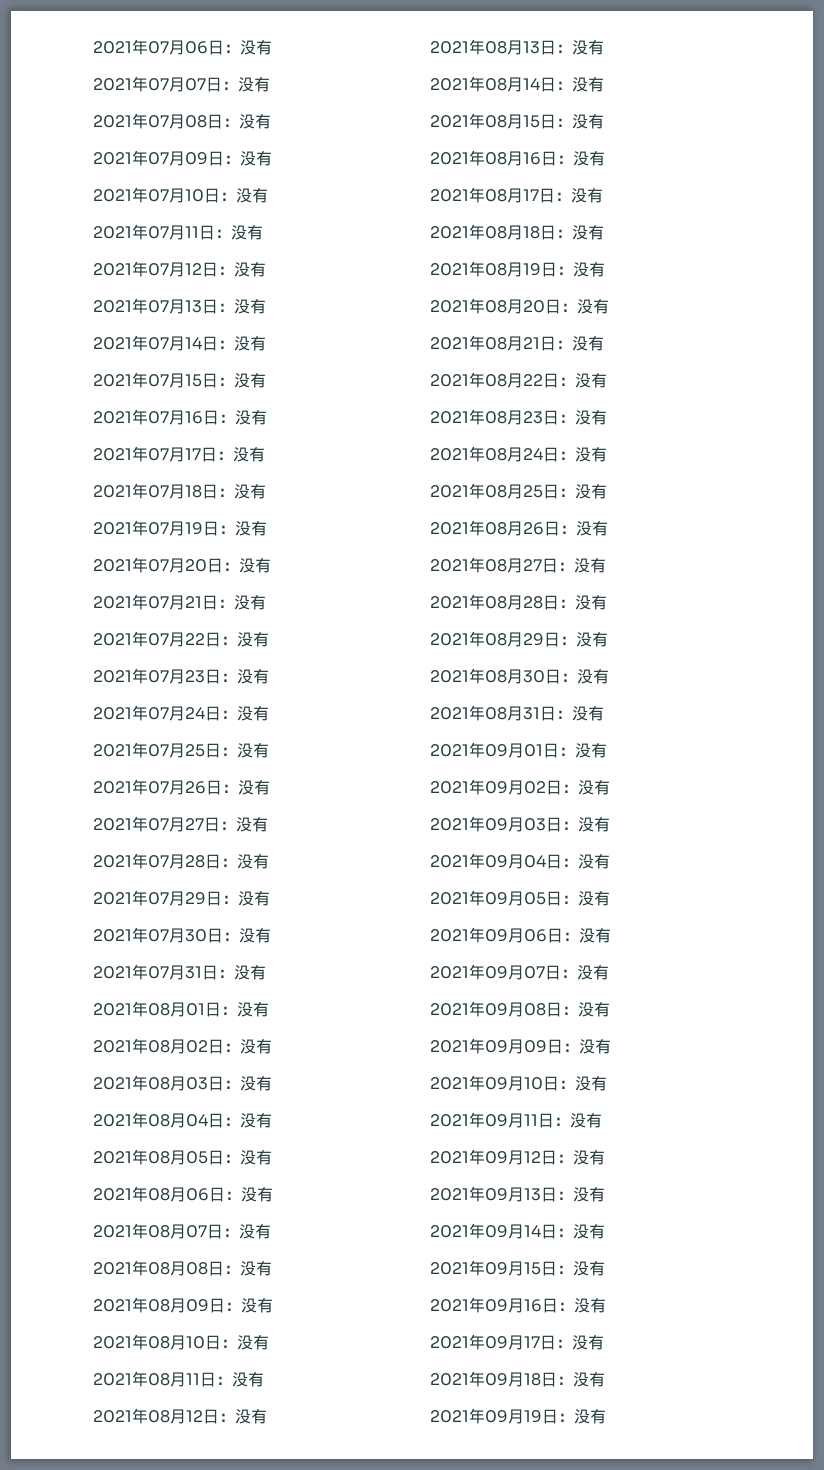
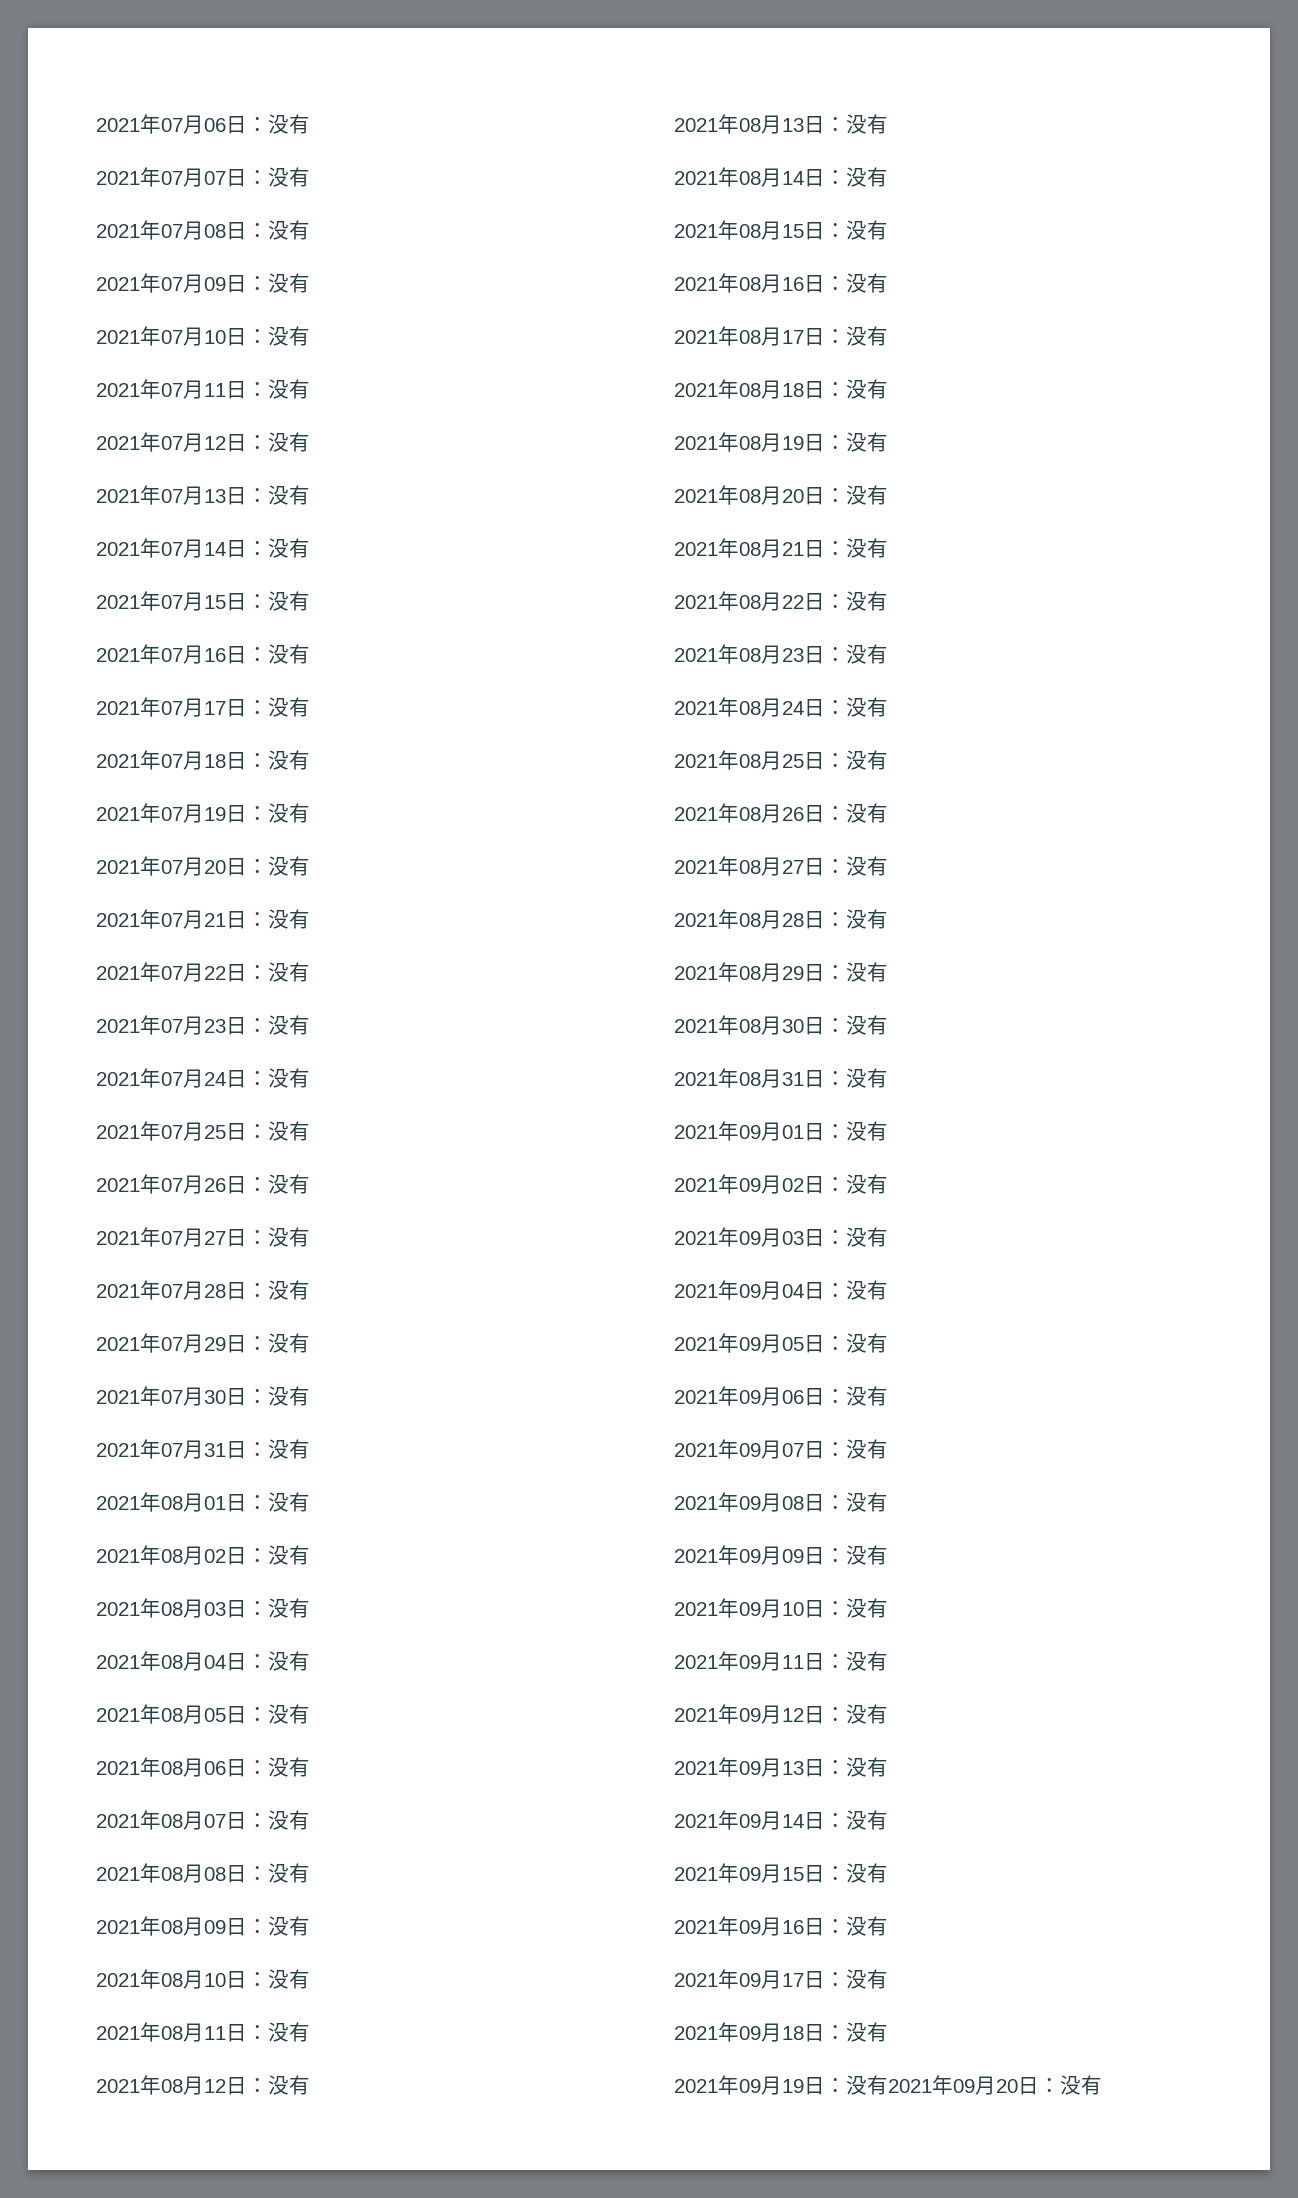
- 2021年09月19日：没有
+ 2021年09月19日：没有2021年09月20日：没有

